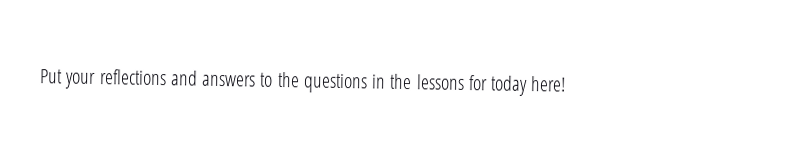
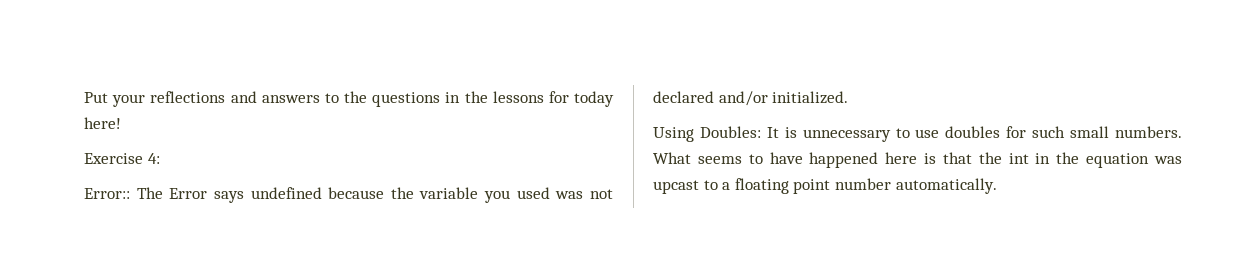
+ Exercise 4:
+ Error:: The Error says undefined because the variable you used was not declared and/or initialized.
+ Using Doubles: It is unnecessary to use doubles for such small numbers. What seems to have happened here is that the int in the equation was upcast to a floating point number automatically.

